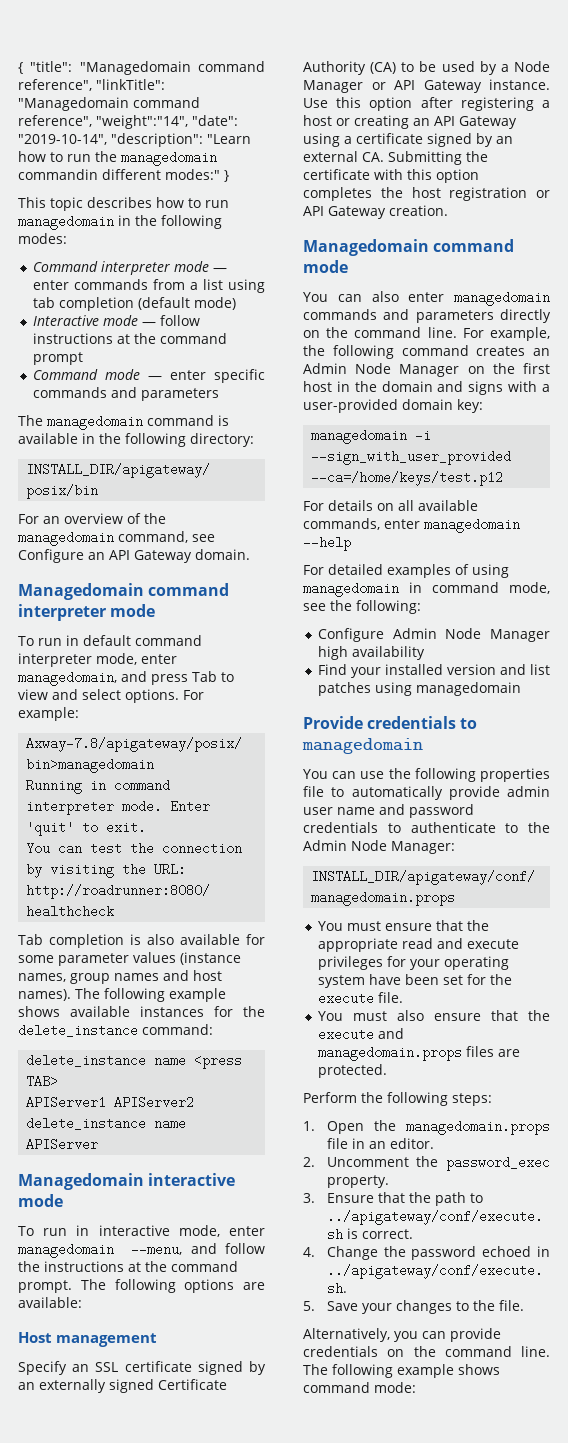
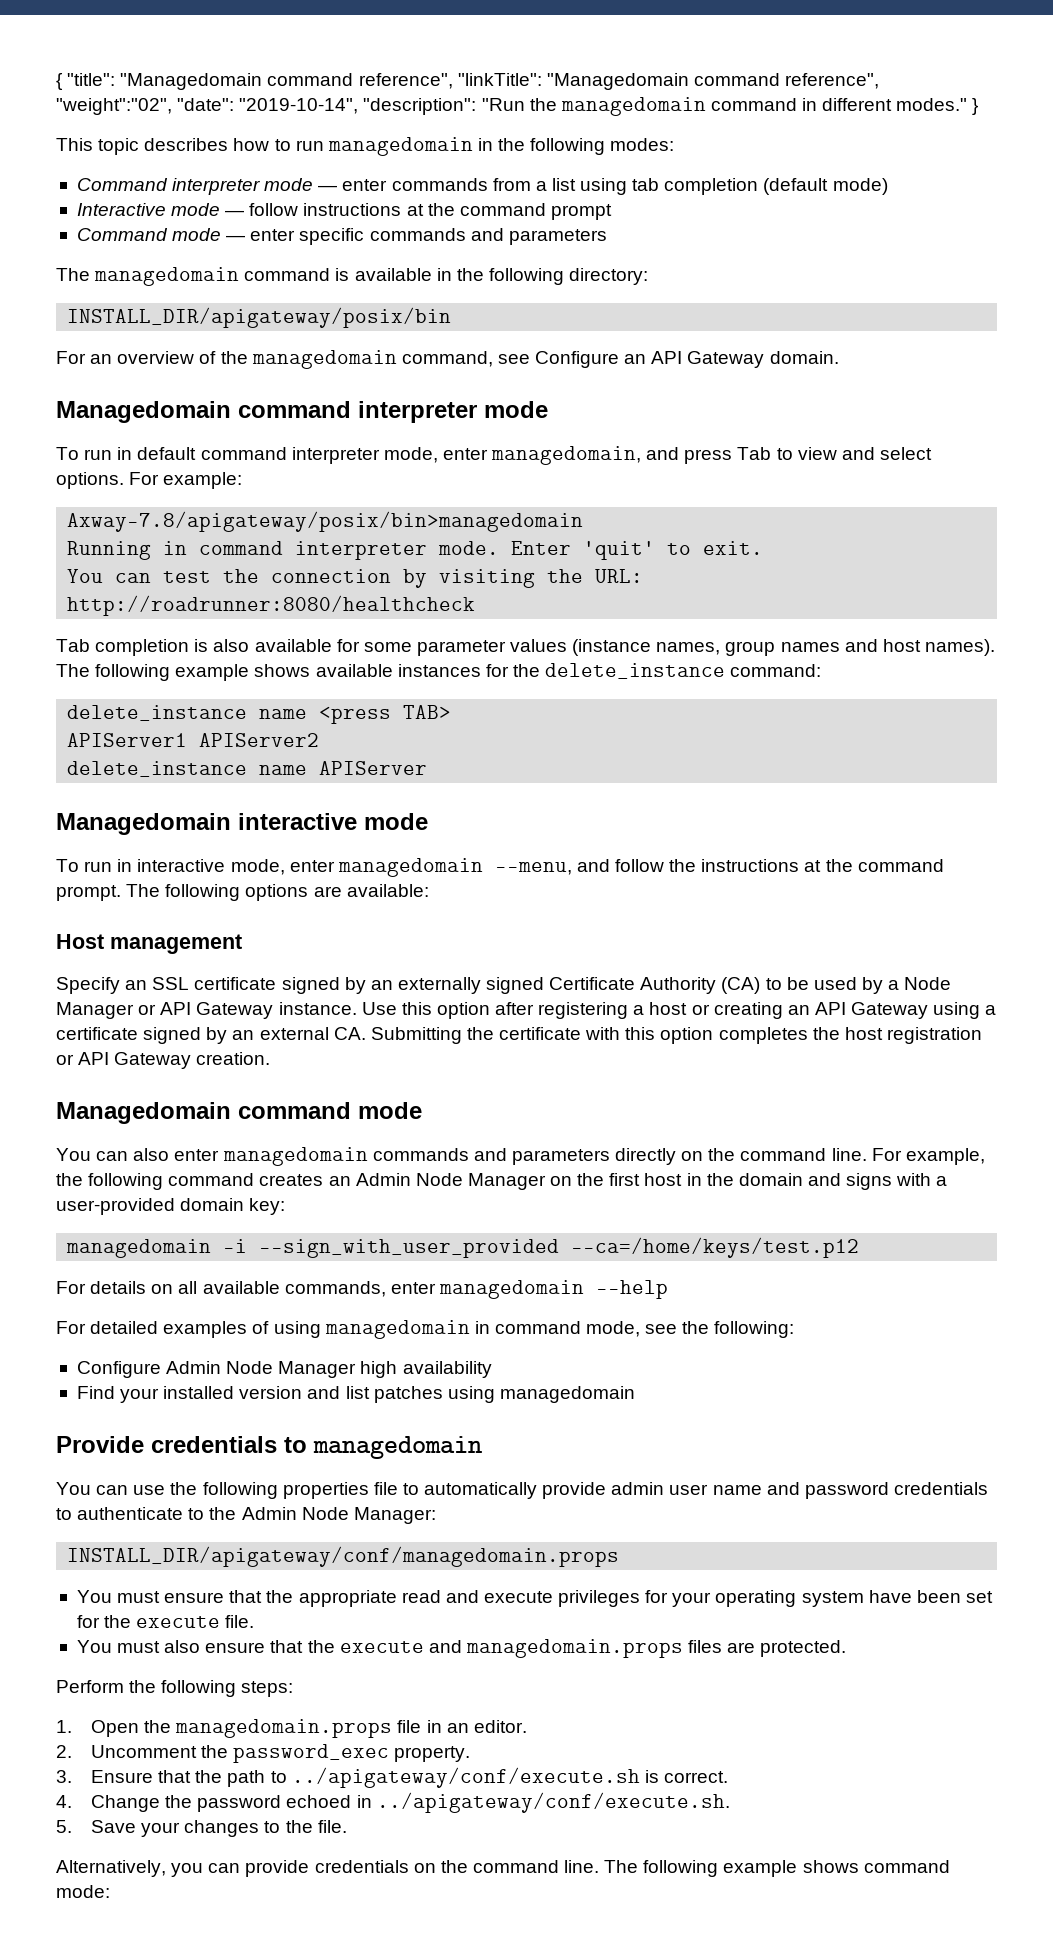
- { "title": "Managedomain command reference", "linkTitle": "Managedomain command reference", "weight":"14", "date": "2019-10-14", "description": "Learn how to run the managedomain commandin different modes:" }
+ { "title": "Managedomain command reference", "linkTitle": "Managedomain command reference", "weight":"02", "date": "2019-10-14", "description": "Run the managedomain command in different modes." }

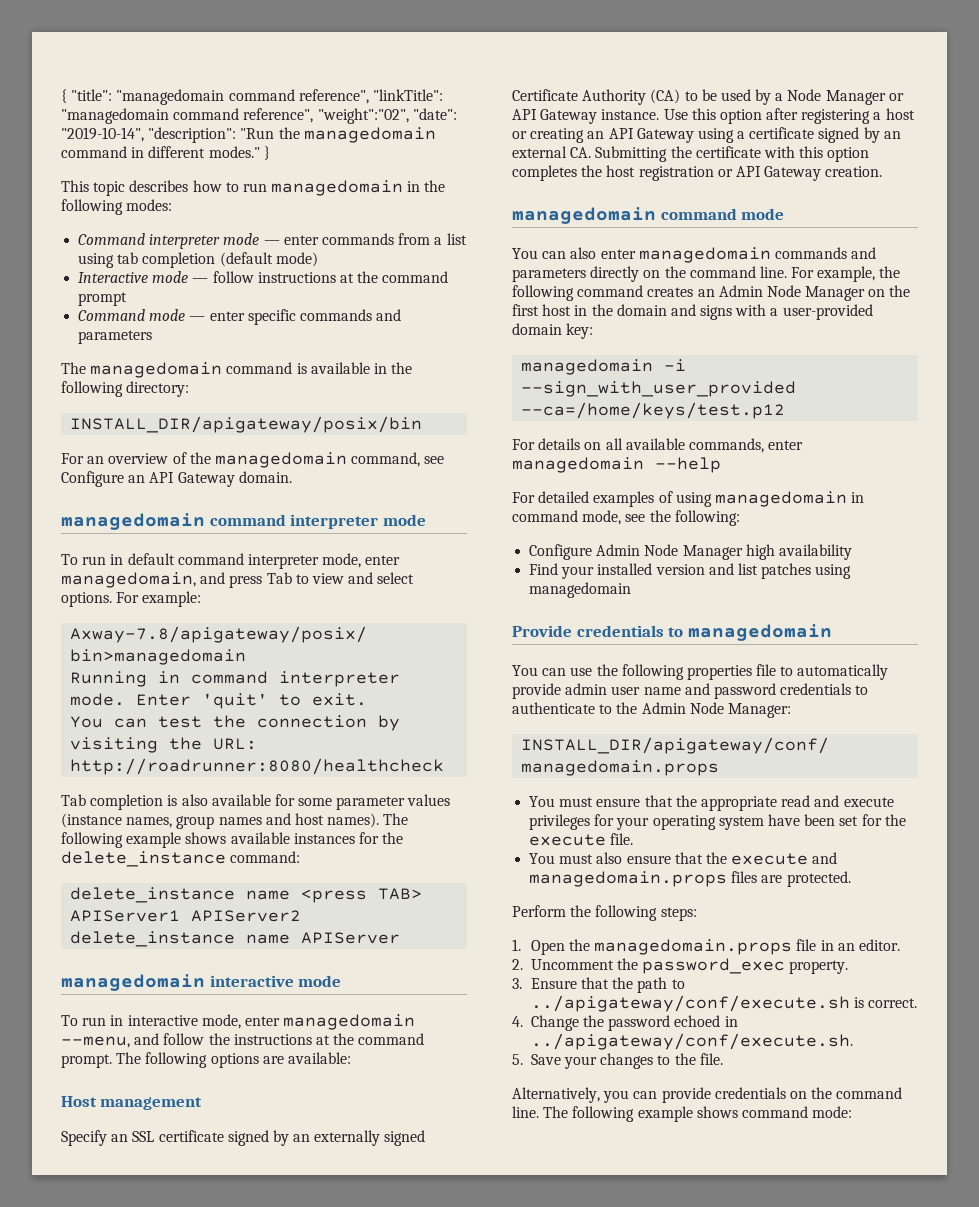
- { "title": "Managedomain command reference", "linkTitle": "Managedomain command reference", "weight":"02", "date": "2019-10-14", "description": "Run the managedomain command in different modes."
+ { "title": "managedomain command reference", "linkTitle": "managedomain command reference", "weight":"02", "date": "2019-10-14", "description": "Run the managedomain command in different modes."
- Managedomain command interpreter mode
+ managedomain command interpreter mode
- Managedomain interactive mode
+ managedomain interactive mode
- Managedomain command mode
+ managedomain command mode

